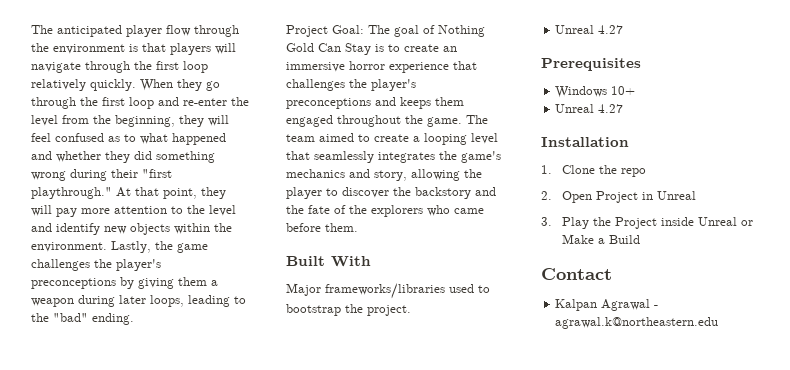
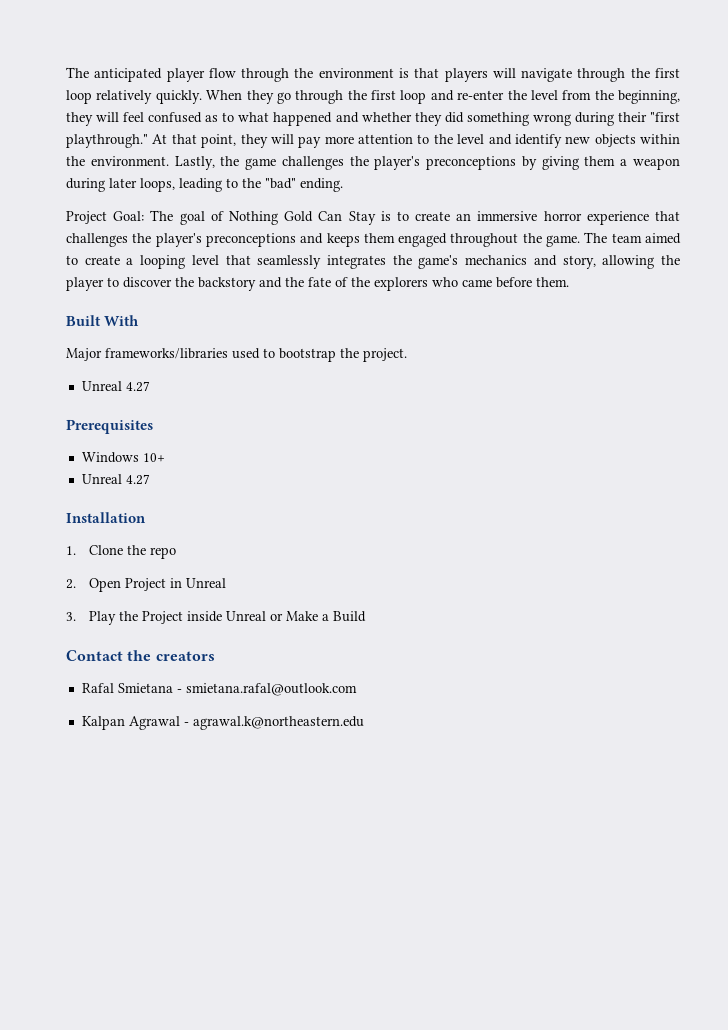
- Contact
+ Contact the creators
+ Rafal Smietana - smietana.rafal@outlook.com

